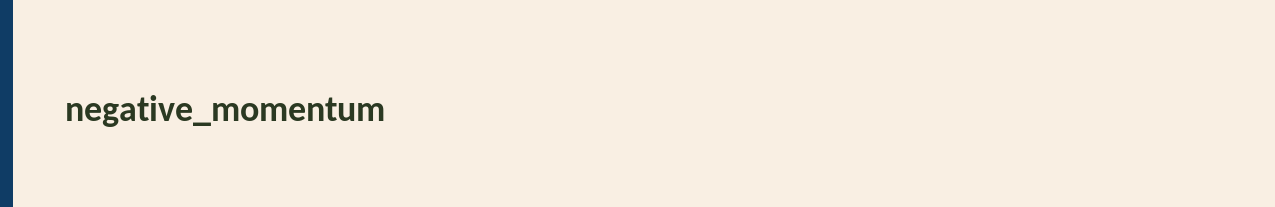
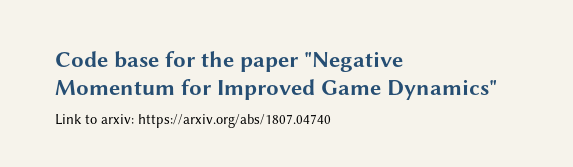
- negative_momentum
+ Code base for the paper "Negative Momentum for Improved Game Dynamics"
+ Link to arxiv: https://arxiv.org/abs/1807.04740

